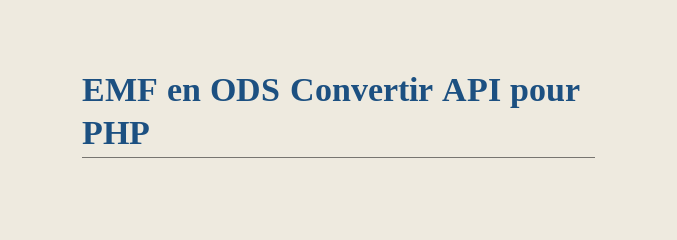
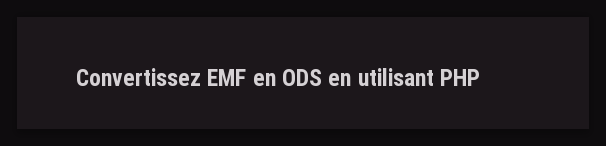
- EMF en ODS Convertir API pour PHP
+ Convertissez EMF en ODS en utilisant PHP

